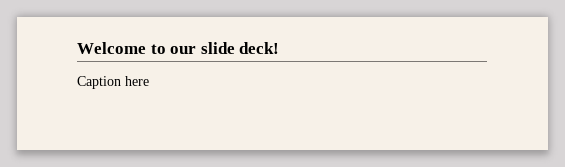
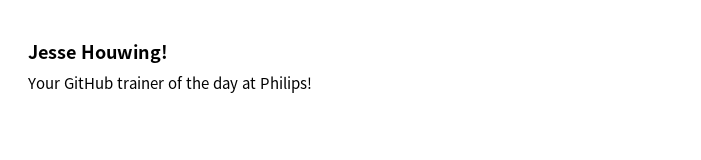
- Welcome to our slide deck!
- Caption here
+ Jesse Houwing!
+ Your GitHub trainer of the day at Philips!

